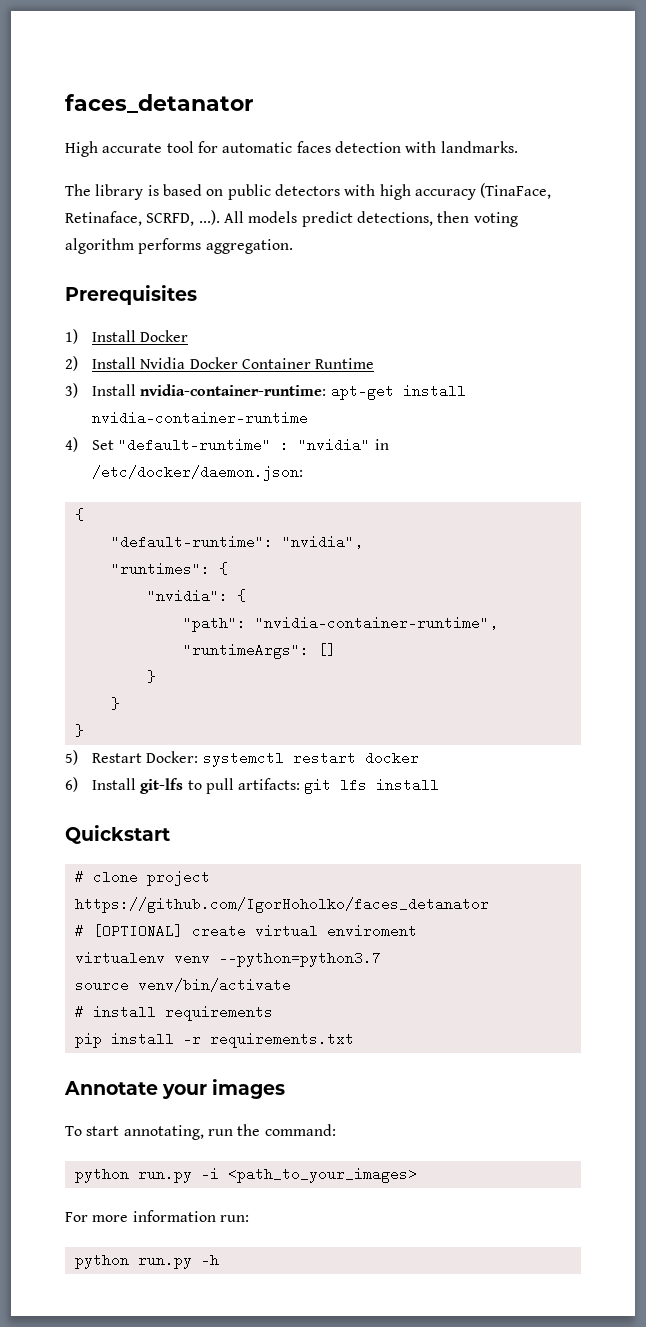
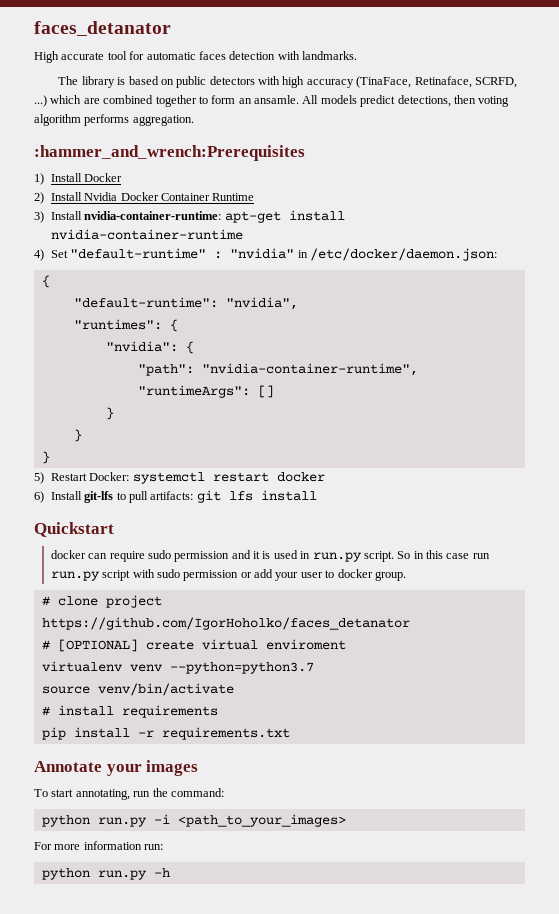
- The library is based on public detectors with high accuracy (TinaFace, Retinaface, SCRFD, ...). All models predict detections, then voting algorithm performs aggregation.
+ The library is based on public detectors with high accuracy (TinaFace, Retinaface, SCRFD, ...) which are combined together to form an ansamle. All models predict detections, then voting algorithm performs aggregation.
- Prerequisites
+ :hammer_and_wrench:Prerequisites
+ docker can require sudo permission and it is used in run.py script. So in this case run run.py script with sudo permission or add your user to docker group.

